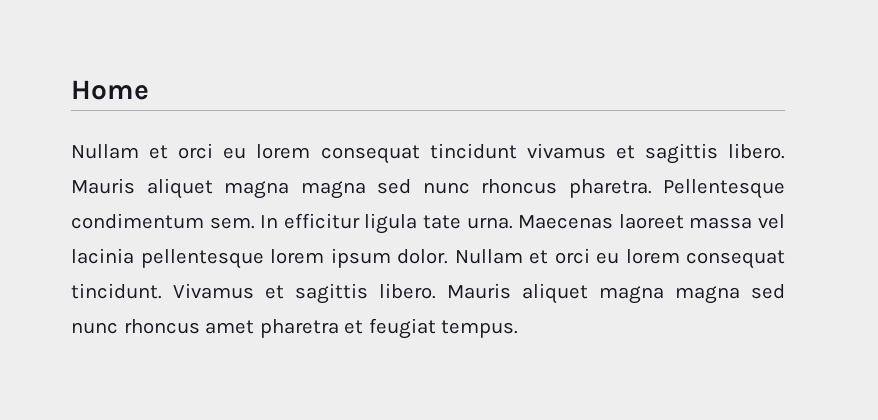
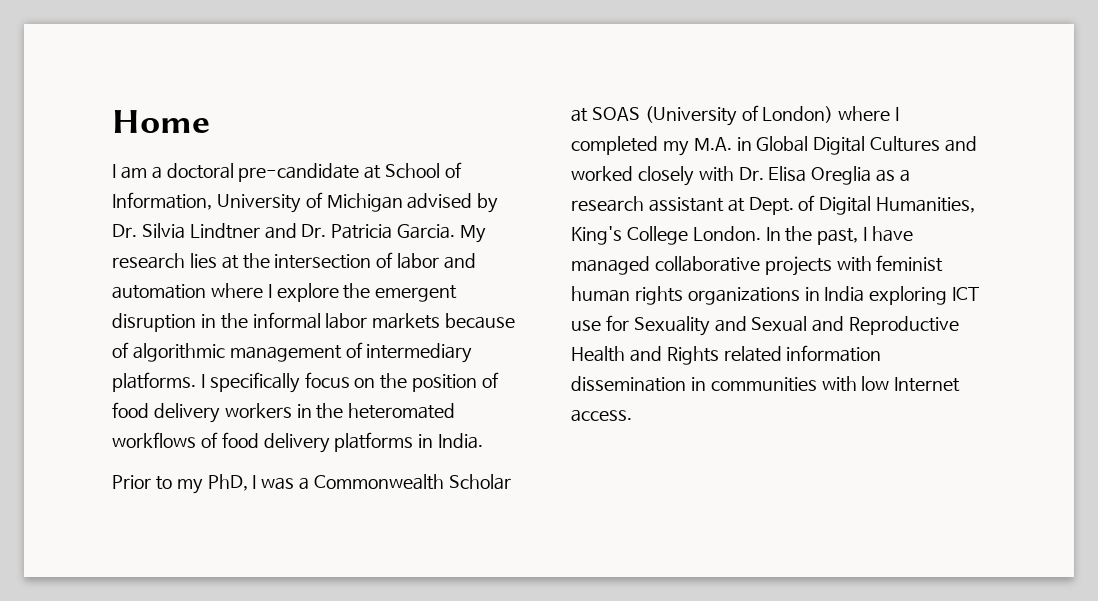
- Nullam et orci eu lorem consequat tincidunt vivamus et sagittis libero. Mauris aliquet magna magna sed nunc rhoncus pharetra. Pellentesque condimentum sem. In efficitur ligula tate urna. Maecenas laoreet massa vel lacinia pellentesque lorem ipsum dolor. Nullam et orci eu lorem consequat tincidunt. Vivamus et sagittis libero. Mauris aliquet magna magna sed nunc rhoncus amet pharetra et feugiat tempus.
+ I am a doctoral pre-candidate at School of Information, University of Michigan advised by Dr. Silvia Lindtner and Dr. Patricia Garcia. My research lies at the intersection of labor and automation where I explore the emergent disruption in the informal labor markets because of algorithmic management of intermediary platforms. I specifically focus on the position of food delivery workers in the heteromated workflows of food delivery platforms in India.
+ Prior to my PhD, I was a Commonwealth Scholar at SOAS (University of London) where I completed my M.A. in Global Digital Cultures and worked closely with Dr. Elisa Oreglia as a research assistant at Dept. of Digital Humanities, King's College London. In the past, I have managed collaborative projects with feminist human rights organizations in India exploring ICT use for Sexuality and Sexual and Reproductive Health and Rights related information dissemination in communities with low Internet access.

